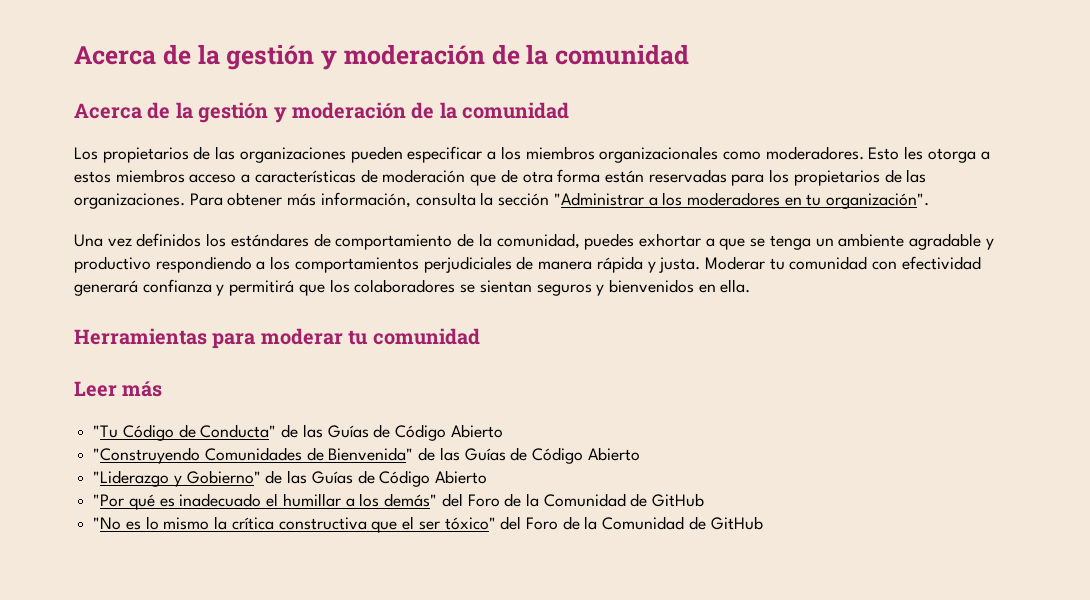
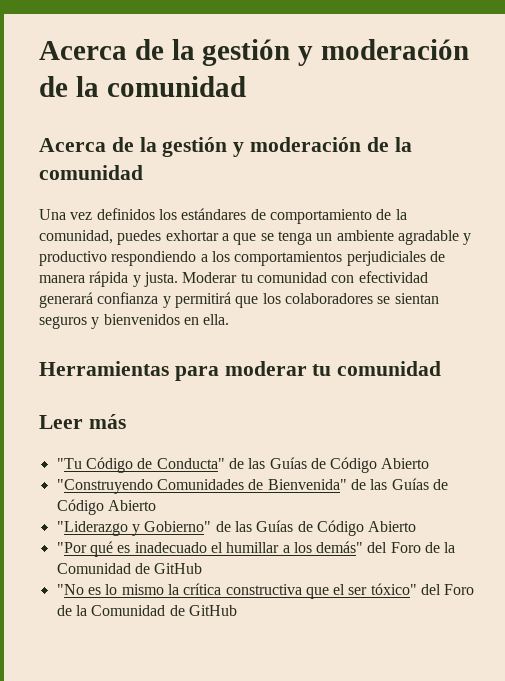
- Los propietarios de las organizaciones pueden especificar a los miembros organizacionales como moderadores. Esto les otorga a estos miembros acceso a características de moderación que de otra forma están reservadas para los propietarios de las organizaciones. Para obtener más información, consulta la sección "Administrar a los moderadores en tu organización".

